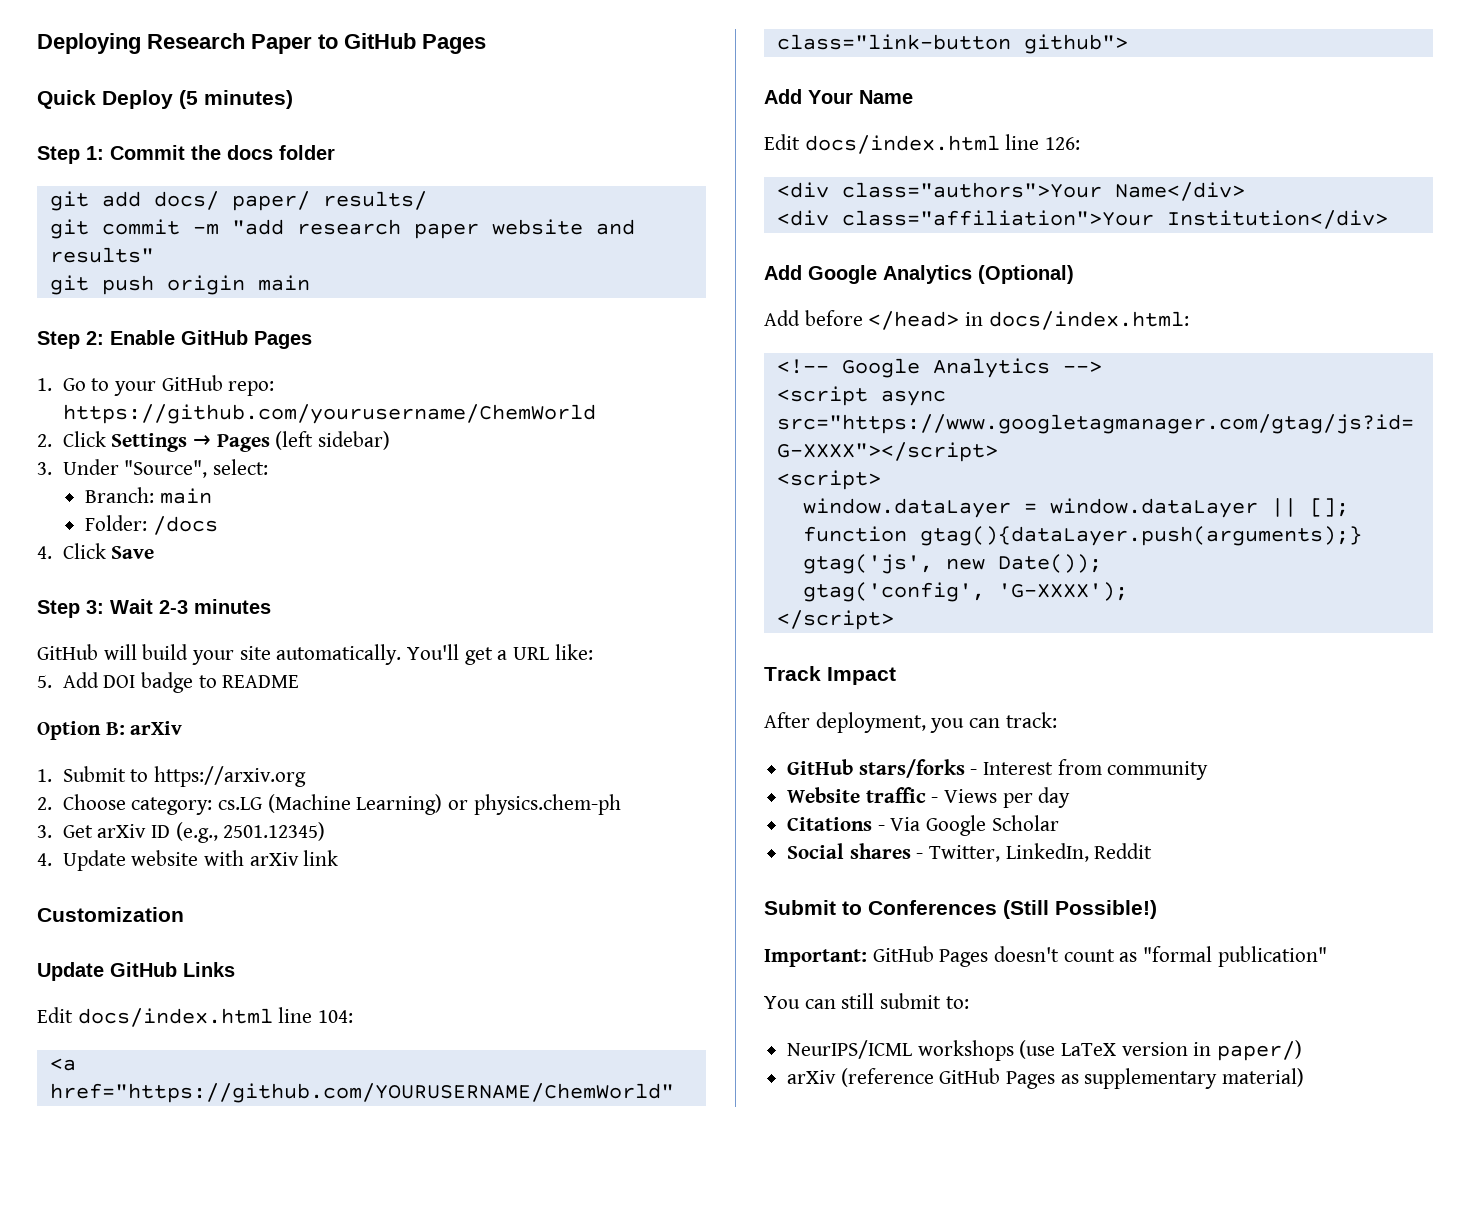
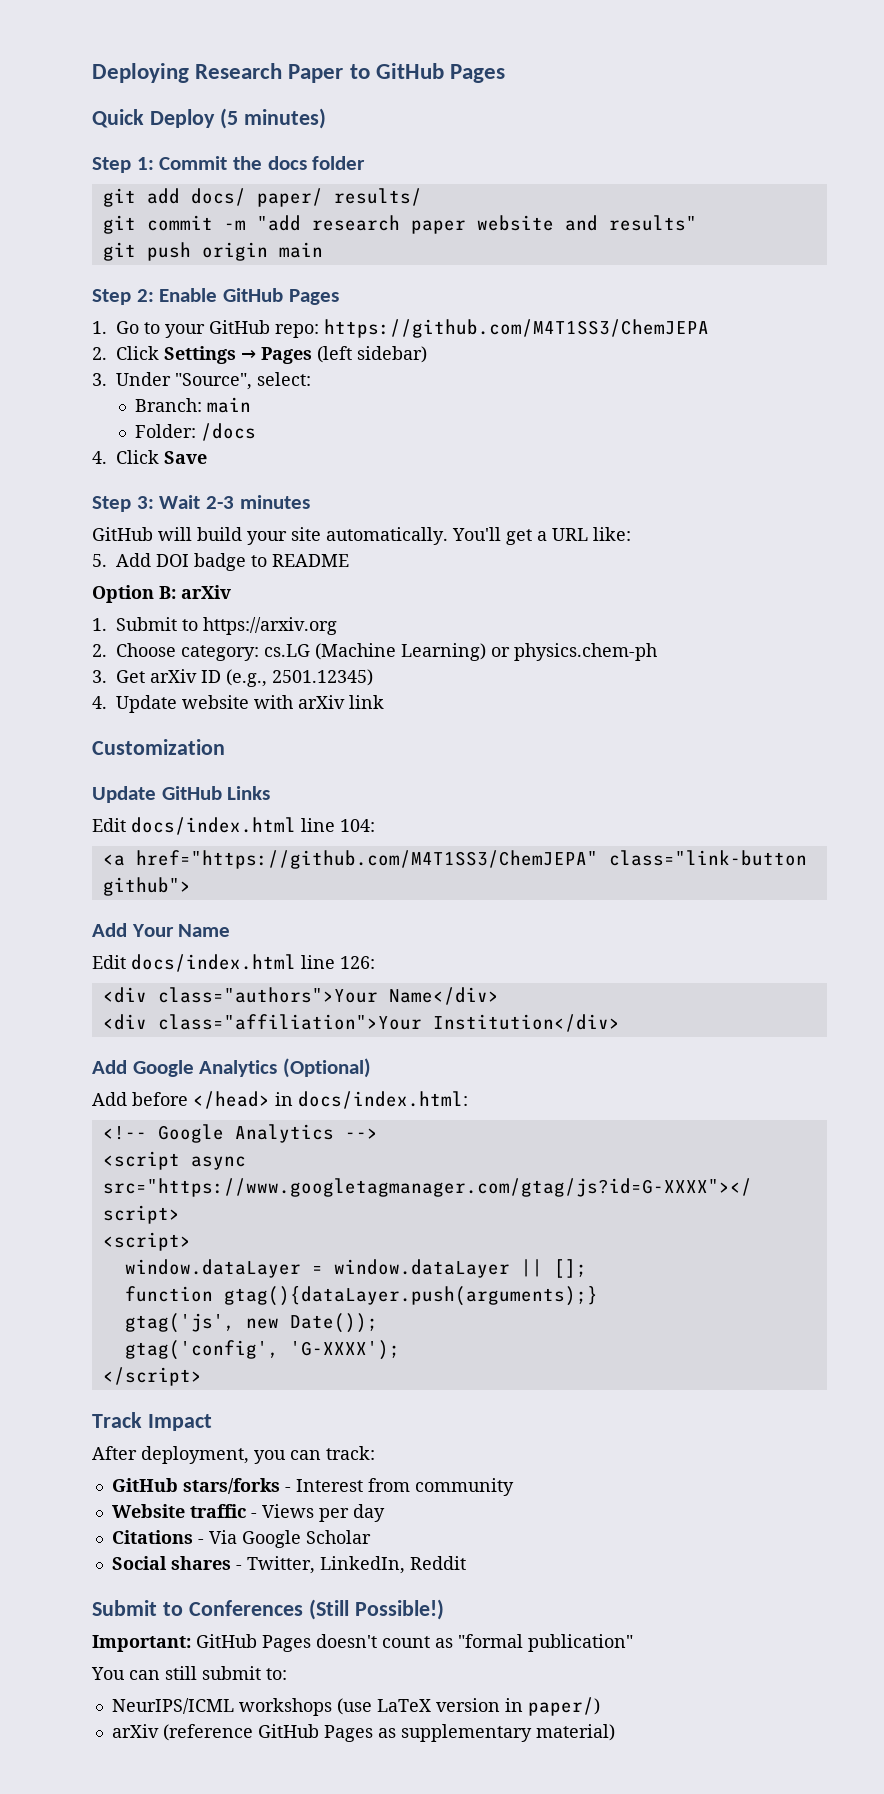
- 1. Go to your GitHub repo: https://github.com/yourusername/ChemWorld
+ 1. Go to your GitHub repo: https://github.com/M4T1SS3/ChemJEPA
- <a href="https://github.com/YOURUSERNAME/ChemWorld" class="link-button github">
+ <a href="https://github.com/M4T1SS3/ChemJEPA" class="link-button github">

